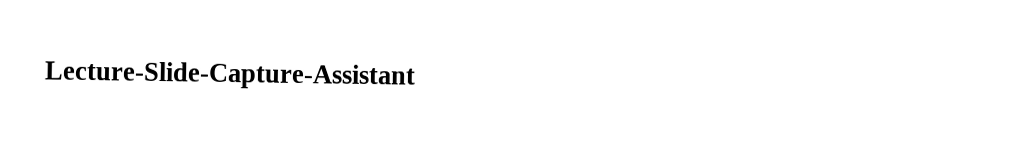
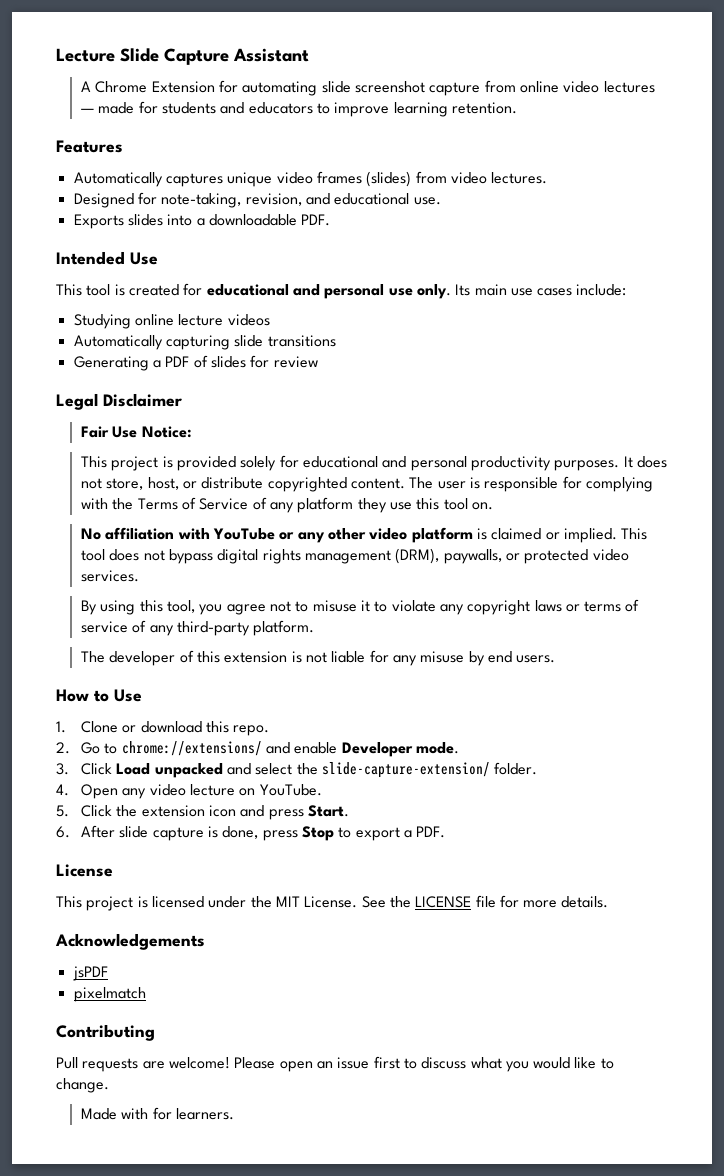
- Lecture-Slide-Capture-Assistant
+ Lecture Slide Capture Assistant
+ A Chrome Extension for automating slide screenshot capture from online video lectures — made for students and educators to improve learning retention.
+ Features
+ Automatically captures unique video frames (slides) from video lectures.
+ Designed for note-taking, revision, and educational use.
+ Exports slides into a downloadable PDF.
+ Intended Use
+ This tool is created for educational and personal use only. Its main use cases include:
+ Studying online lecture videos
+ Automatically capturing slide transitions
+ Generating a PDF of slides for review
+ Legal Disclaimer
+ Fair Use Notice:
+ This project is provided solely for educational and personal productivity purposes. It does not store, host, or distribute copyrighted content. The user is responsible for complying with the Terms of Service of any platform they use this tool on.
+ No affiliation with YouTube or any other video platform is claimed or implied. This tool does not bypass digital rights management (DRM), paywalls, or protected video services.
+ By using this tool, you agree not to misuse it to violate any copyright laws or terms of service of any third-party platform.
+ The developer of this extension is not liable for any misuse by end users.
+ How to Use
+ 1. Clone or download this repo.
+ 2. Go to chrome://extensions/ and enable Developer mode.
+ 3. Click Load unpacked and select the slide-capture-extension/ folder.
+ 4. Open any video lecture on YouTube.
+ 5. Click the extension icon and press Start.
+ 6. After slide capture is done, press Stop to export a PDF.
+ License
+ This project is licensed under the MIT License. See the LICENSE file for more details.
+ Acknowledgements
+ jsPDF
+ pixelmatch
+ Contributing
+ Pull requests are welcome! Please open an issue first to discuss what you would like to change.
+ Made with for learners.

